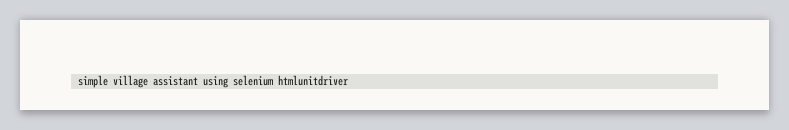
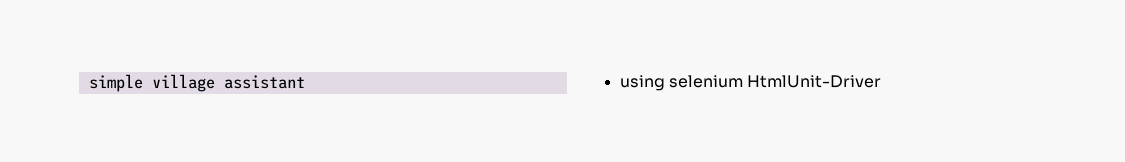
- simple village assistant using selenium htmlunitdriver
+ simple village assistant
+ using selenium HtmlUnit-Driver

